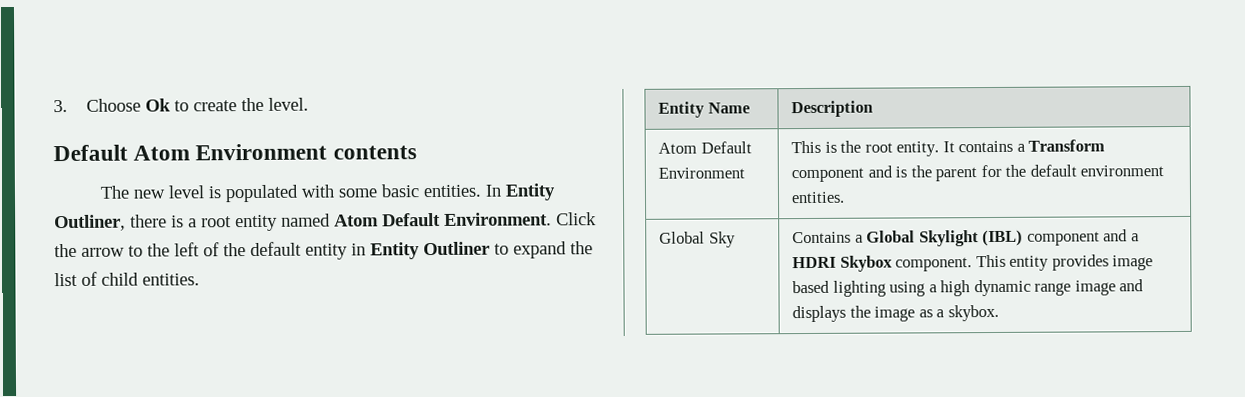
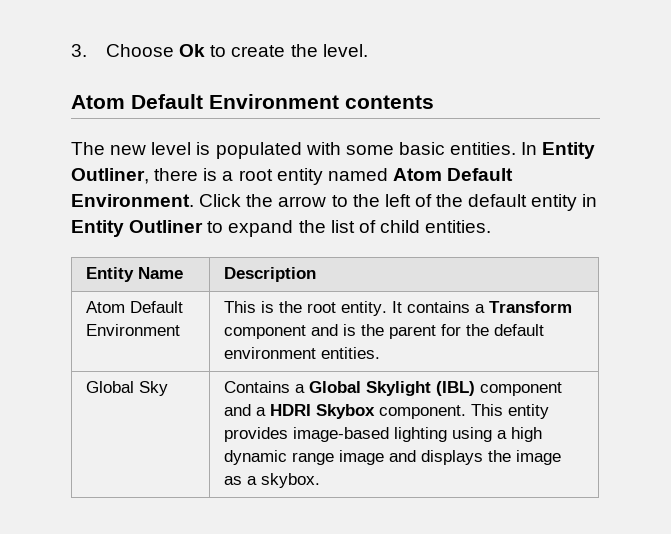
- Default Atom Environment contents
+ Atom Default Environment contents
- Global Sky | Contains a Global Skylight (IBL) component and a HDRI Skybox component. This entity provides image based lighting using a high dynamic range image and displays the image as a skybox.
+ Global Sky | Contains a Global Skylight (IBL) component and a HDRI Skybox component. This entity provides image-based lighting using a high dynamic range image and displays the image as a skybox.

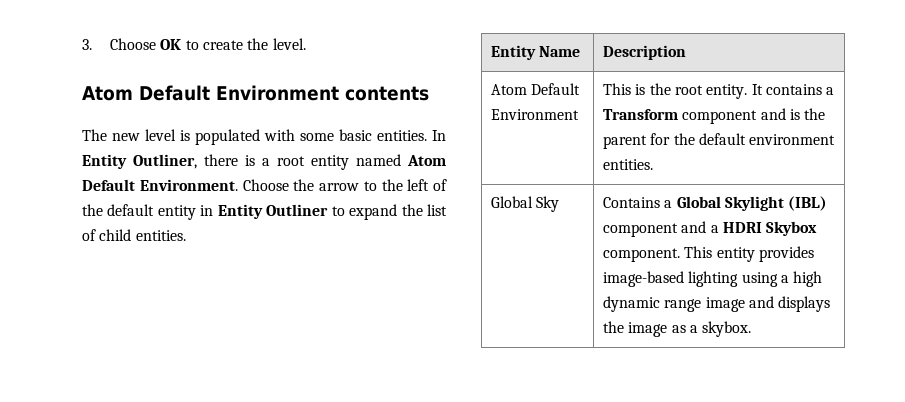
- 3. Choose Ok to create the level.
+ 3. Choose OK to create the level.
- Click the arrow to the left of the default entity in Entity Outliner to expand the list of child entities.
+ Choose the arrow to the left of the default entity in Entity Outliner to expand the list of child entities.

